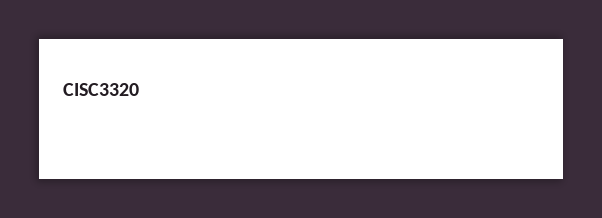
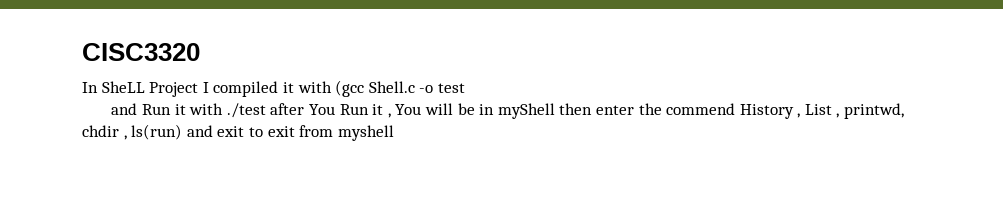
+ In SheLL Project I compiled it with (gcc Shell.c -o test
+ and Run it with ./test after You Run it , You will be in myShell then enter the commend History , List , printwd, chdir , ls(run) and exit to exit from myshell

